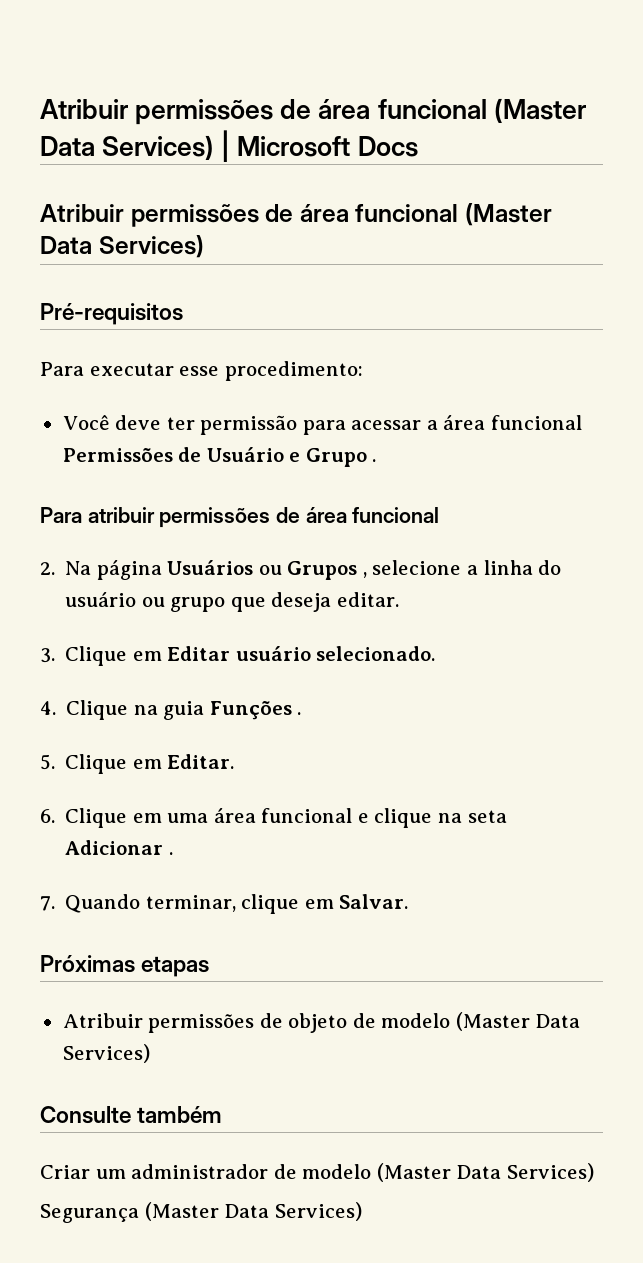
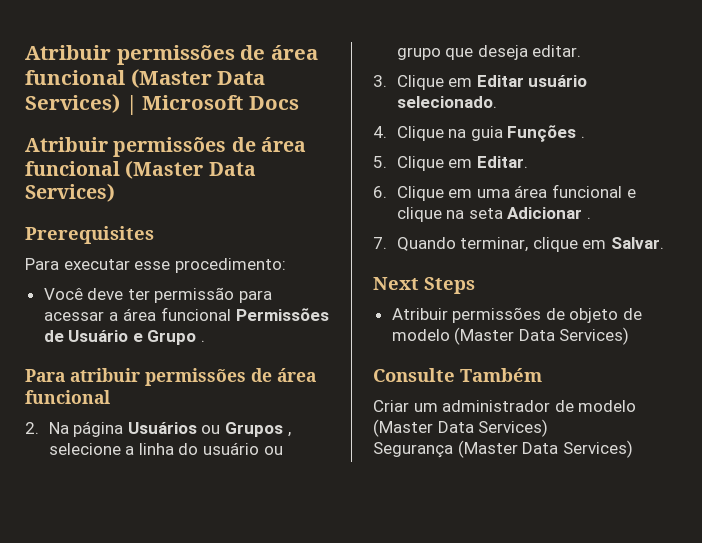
- Pré-requisitos
+ Prerequisites
- Próximas etapas
+ Next Steps
- Consulte também
+ Consulte Também

